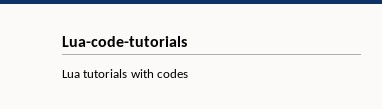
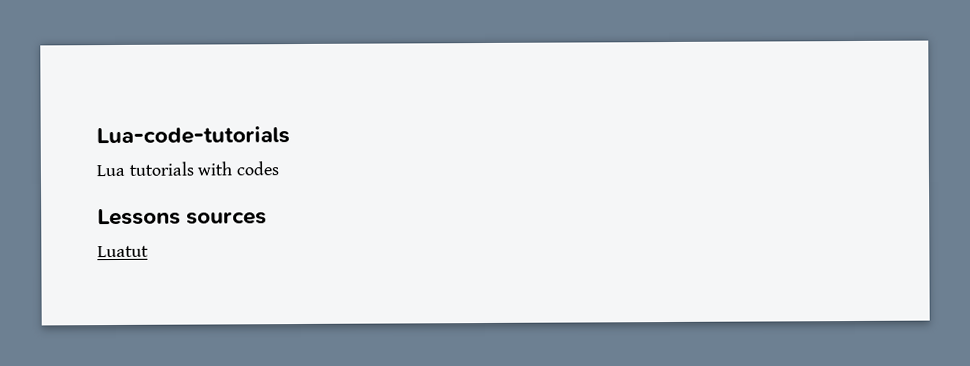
+ Lessons sources
+ Luatut

